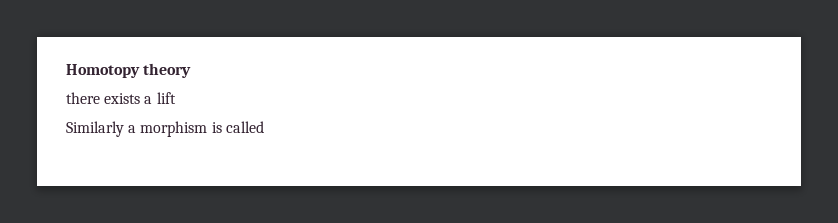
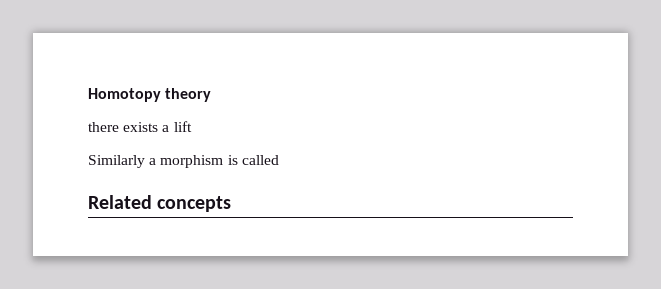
+ Related concepts

